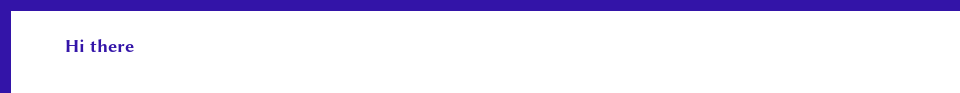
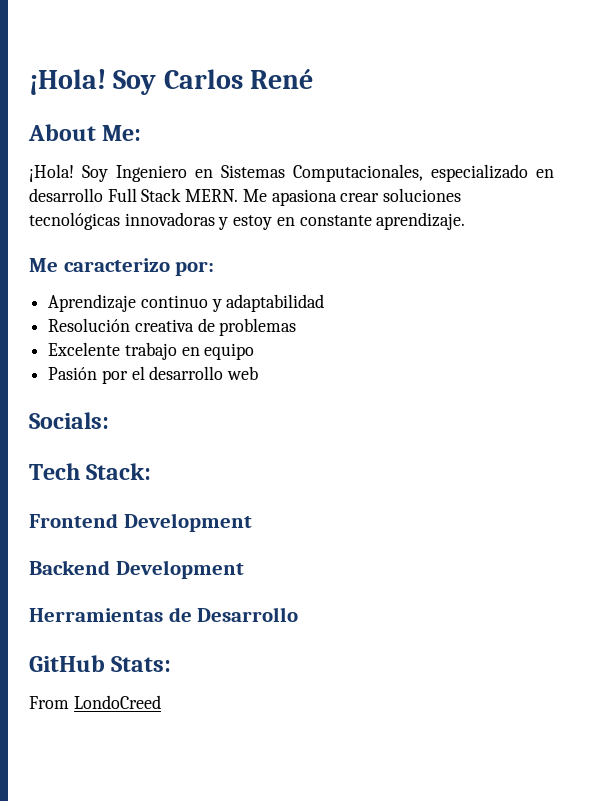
- Hi there
+ ¡Hola! Soy Carlos René
+ About Me:
+ ¡Hola! Soy Ingeniero en Sistemas Computacionales, especializado en desarrollo Full Stack MERN. Me apasiona crear soluciones tecnológicas innovadoras y estoy en constante aprendizaje.
+ Me caracterizo por:
+ Aprendizaje continuo y adaptabilidad
+ Resolución creativa de problemas
+ Excelente trabajo en equipo
+ Pasión por el desarrollo web
+ Socials:
+ Tech Stack:
+ Frontend Development
+ Backend Development
+ Herramientas de Desarrollo
+ GitHub Stats:
+ From LondoCreed

